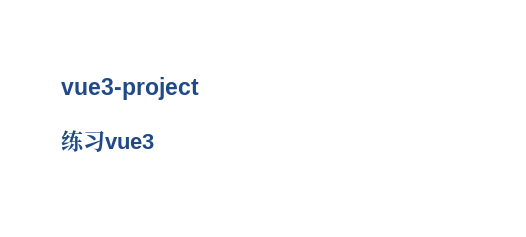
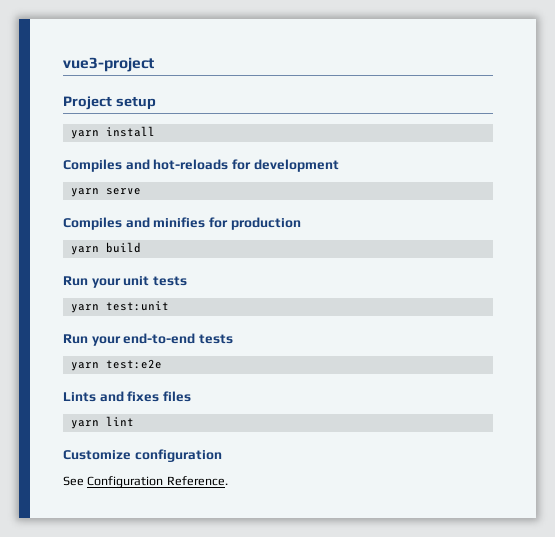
- 练习vue3
+ Project setup
+ yarn install
+ Compiles and hot-reloads for development
+ yarn serve
+ Compiles and minifies for production
+ yarn build
+ Run your unit tests
+ yarn test:unit
+ Run your end-to-end tests
+ yarn test:e2e
+ Lints and fixes files
+ yarn lint
+ Customize configuration
+ See Configuration Reference.

